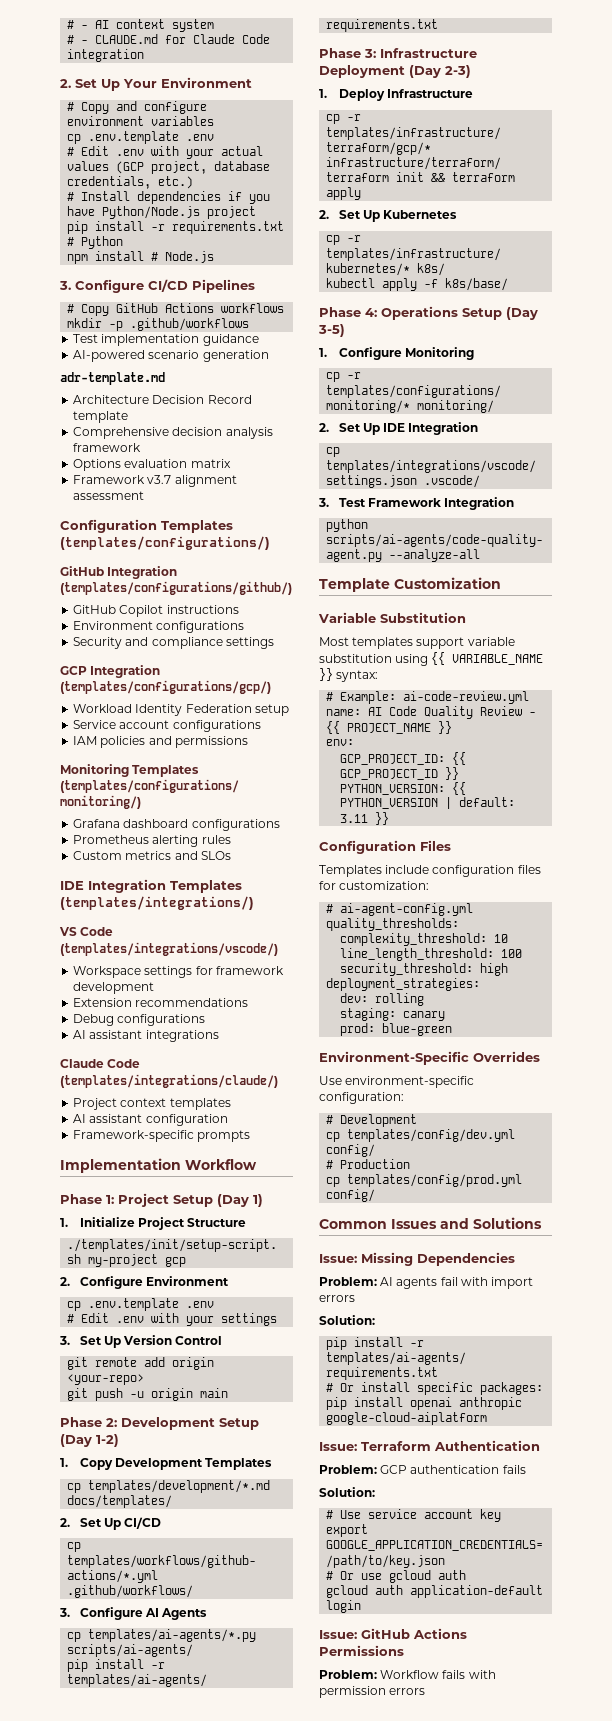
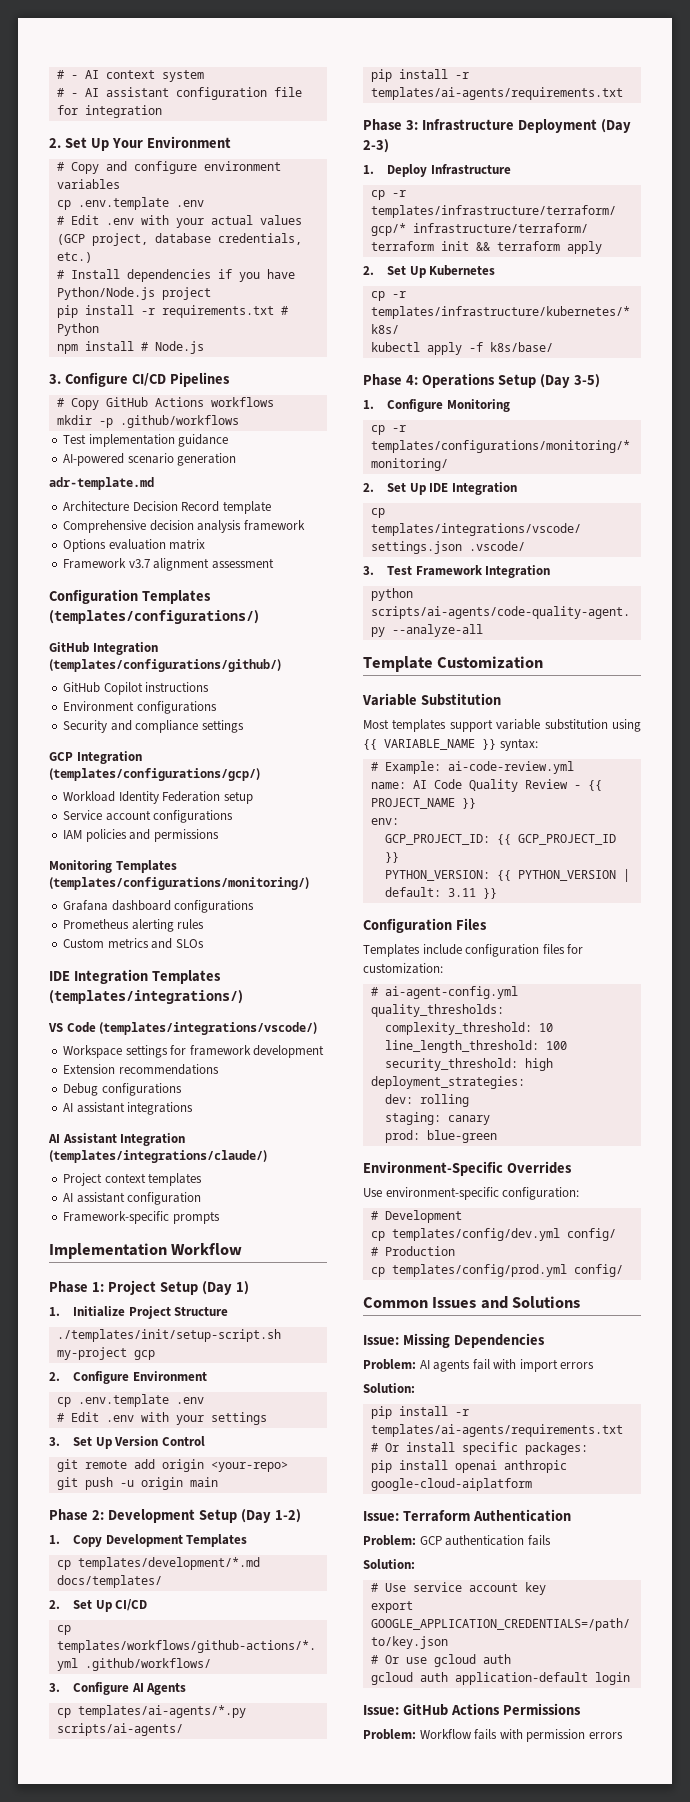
- # - CLAUDE.md for Claude Code integration
+ # - AI assistant configuration file for integration
- Claude Code (templates/integrations/claude/)
+ AI Assistant Integration (templates/integrations/claude/)

